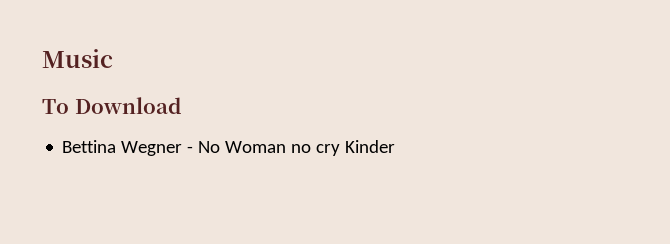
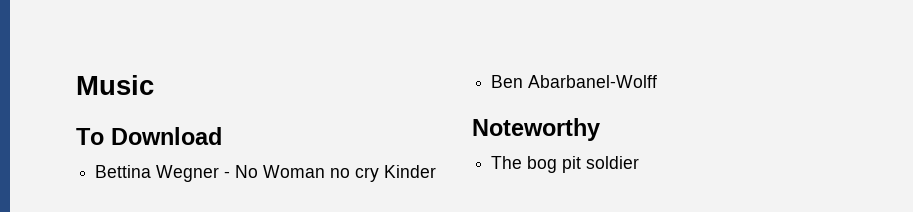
+ Ben Abarbanel-Wolff
+ Noteworthy
+ The bog pit soldier

